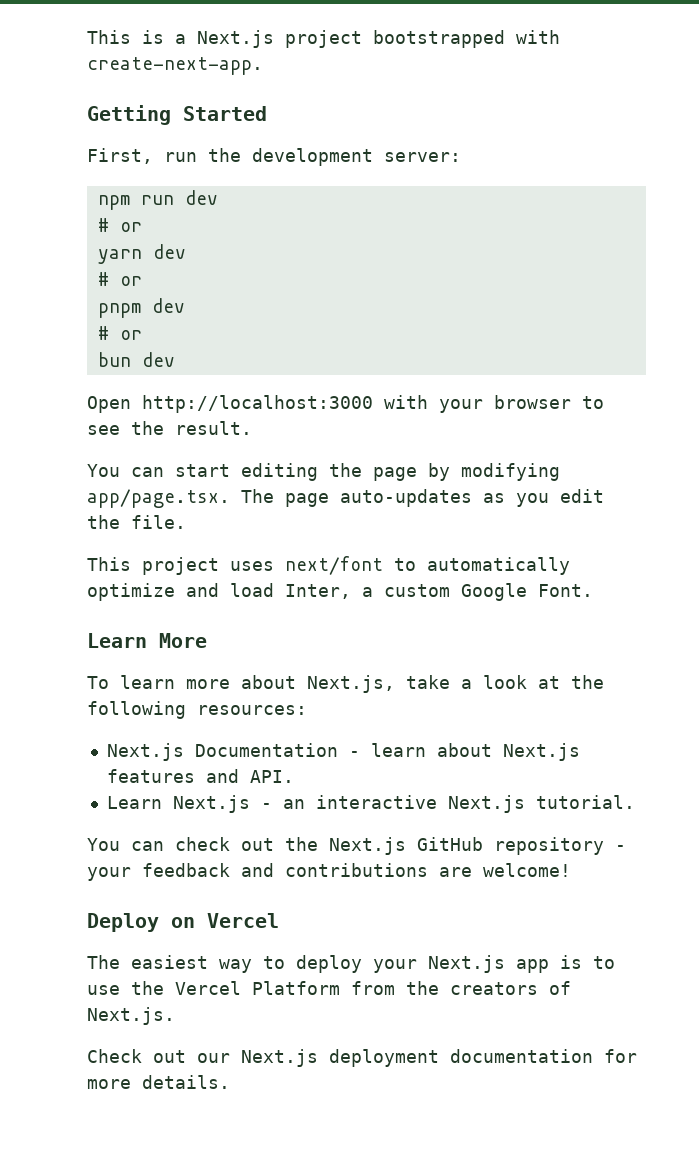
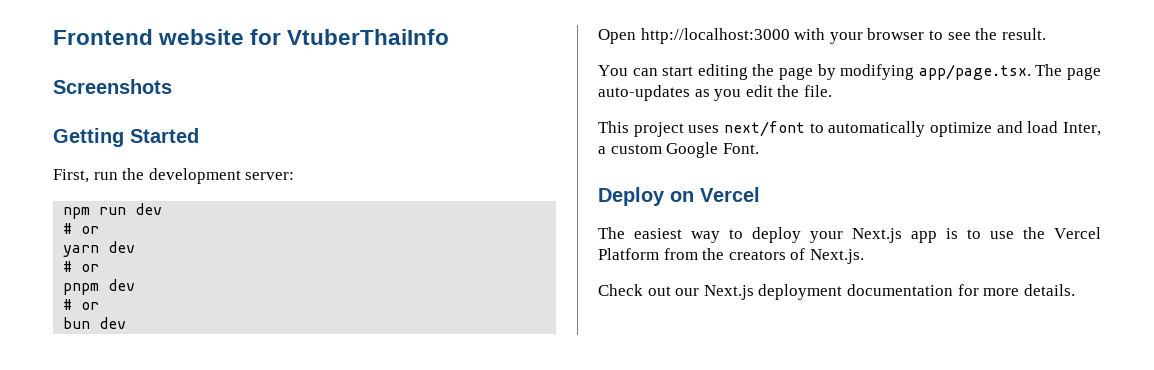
- This is a Next.js project bootstrapped with create-next-app.
+ Frontend website for VtuberThaiInfo
+ Screenshots
- Learn More
- To learn more about Next.js, take a look at the following resources:
- Next.js Documentation - learn about Next.js features and API.
- Learn Next.js - an interactive Next.js tutorial.
- You can check out the Next.js GitHub repository - your feedback and contributions are welcome!

